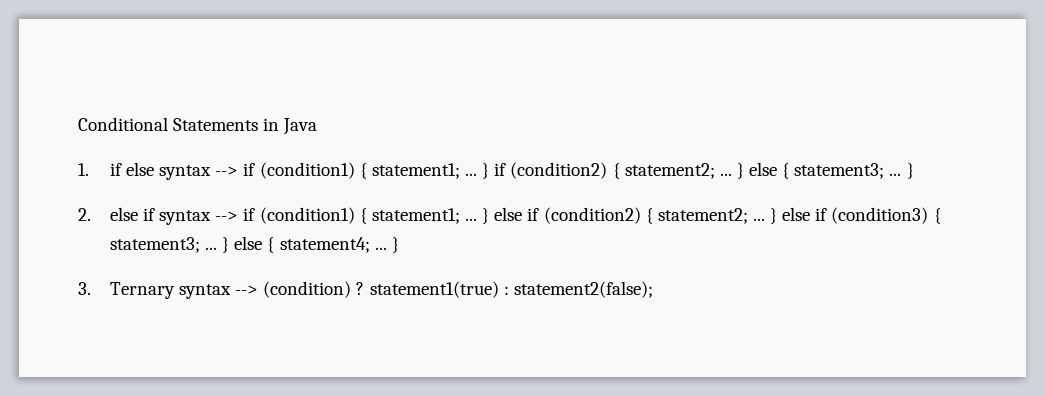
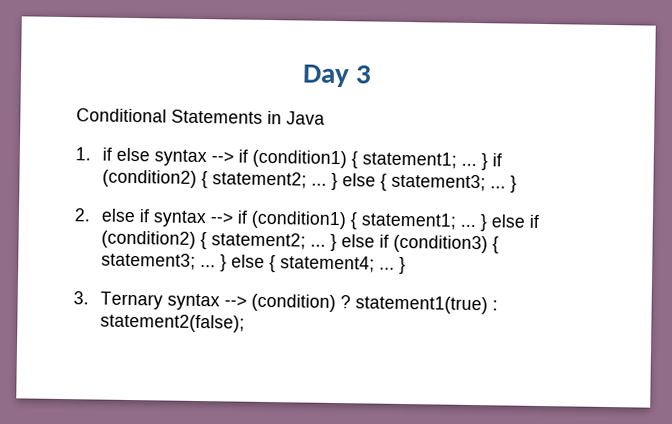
+ Day 3

